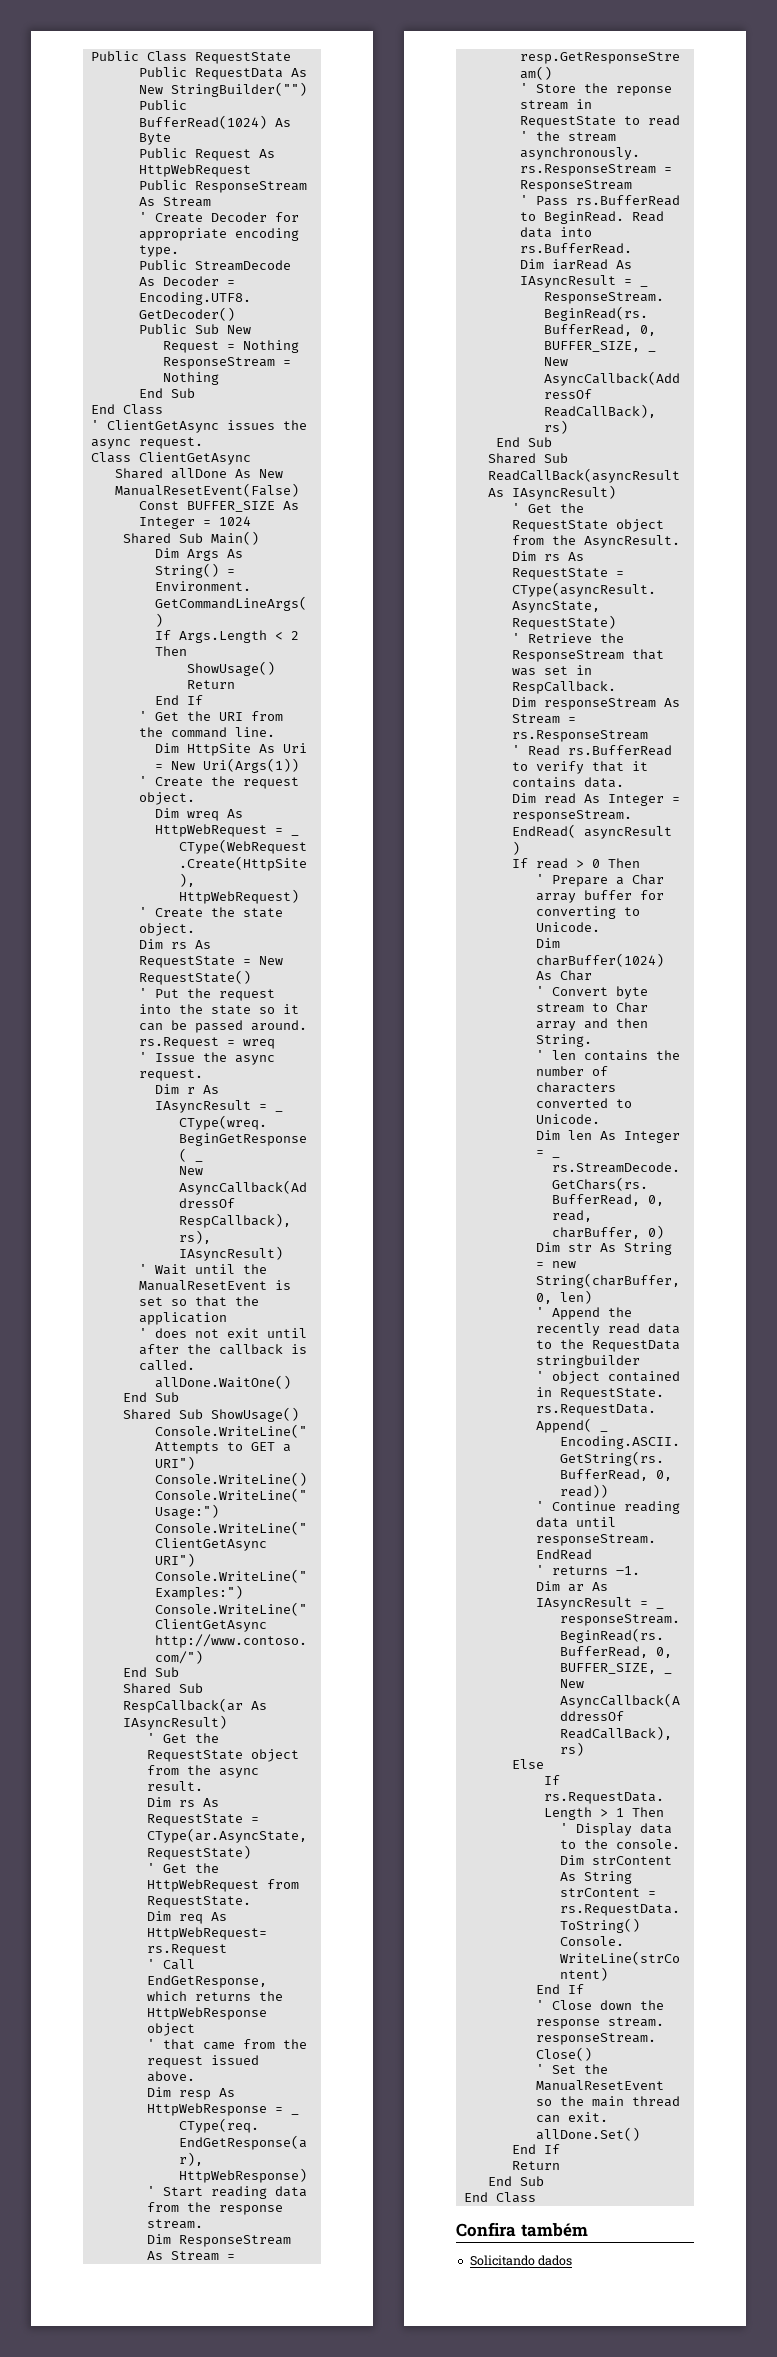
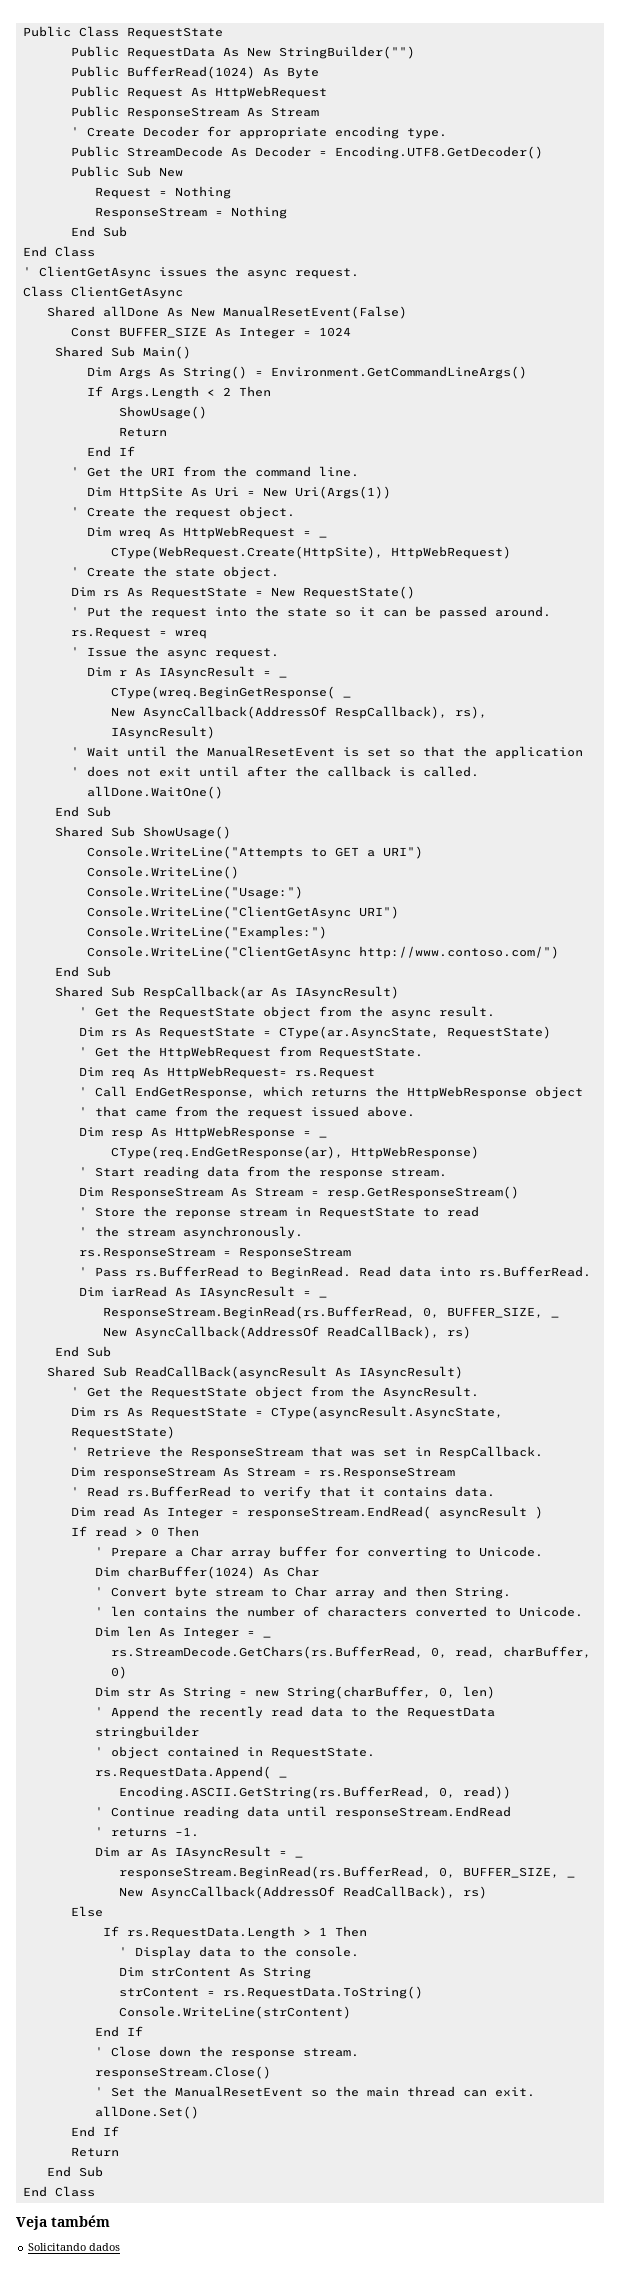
- Confira também
+ Veja também

